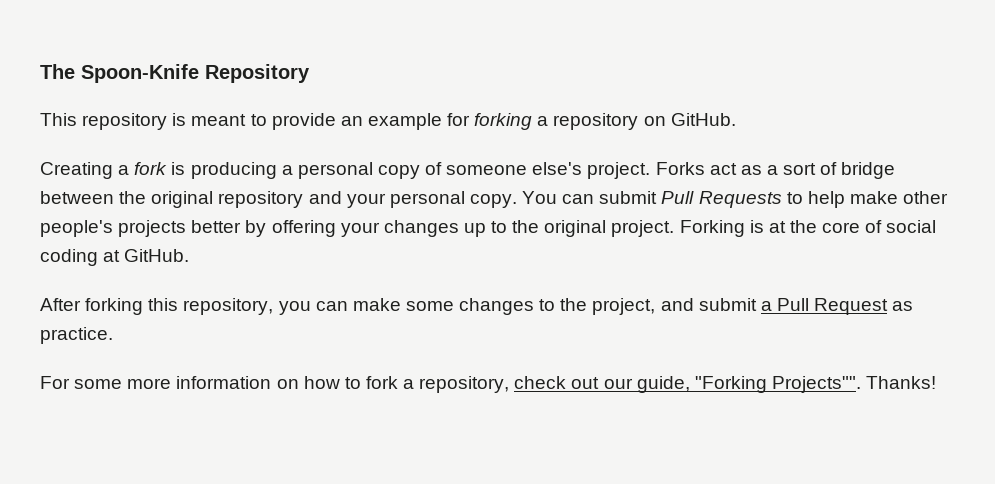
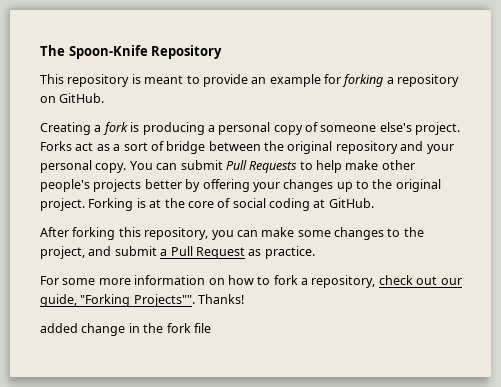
+ added change in the fork file

